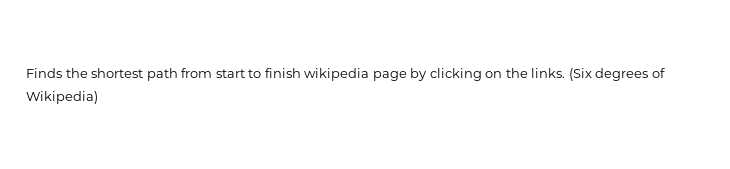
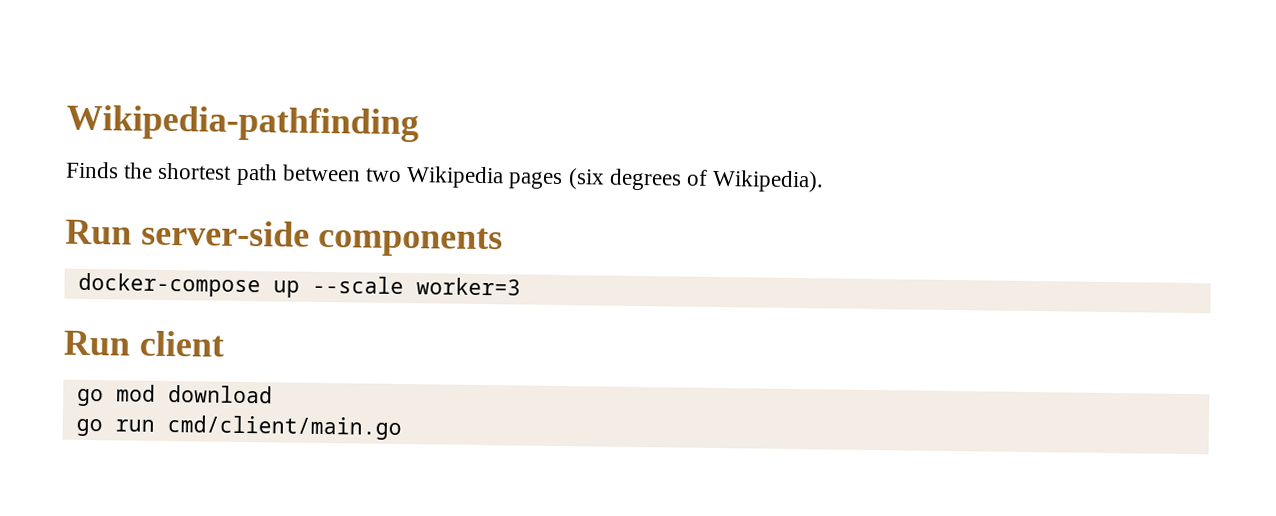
+ Wikipedia-pathfinding
- Finds the shortest path from start to finish wikipedia page by clicking on the links. (Six degrees of Wikipedia)
+ Finds the shortest path between two Wikipedia pages (six degrees of Wikipedia).
+ Run server-side components
+ docker-compose up --scale worker=3
+ Run client
+ go mod download
+ go run cmd/client/main.go

